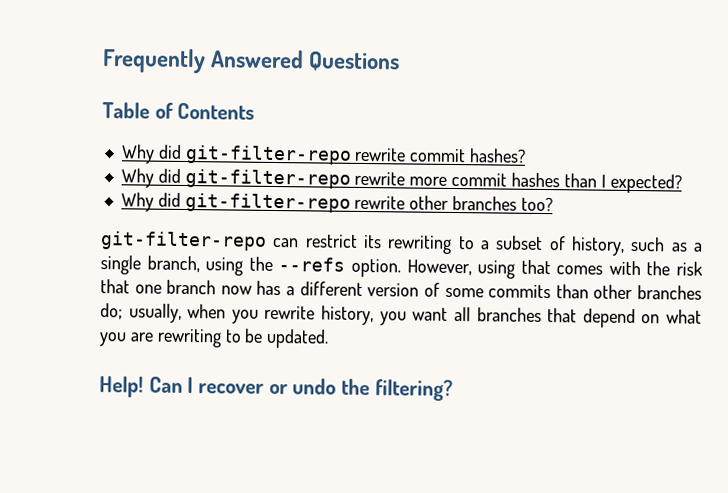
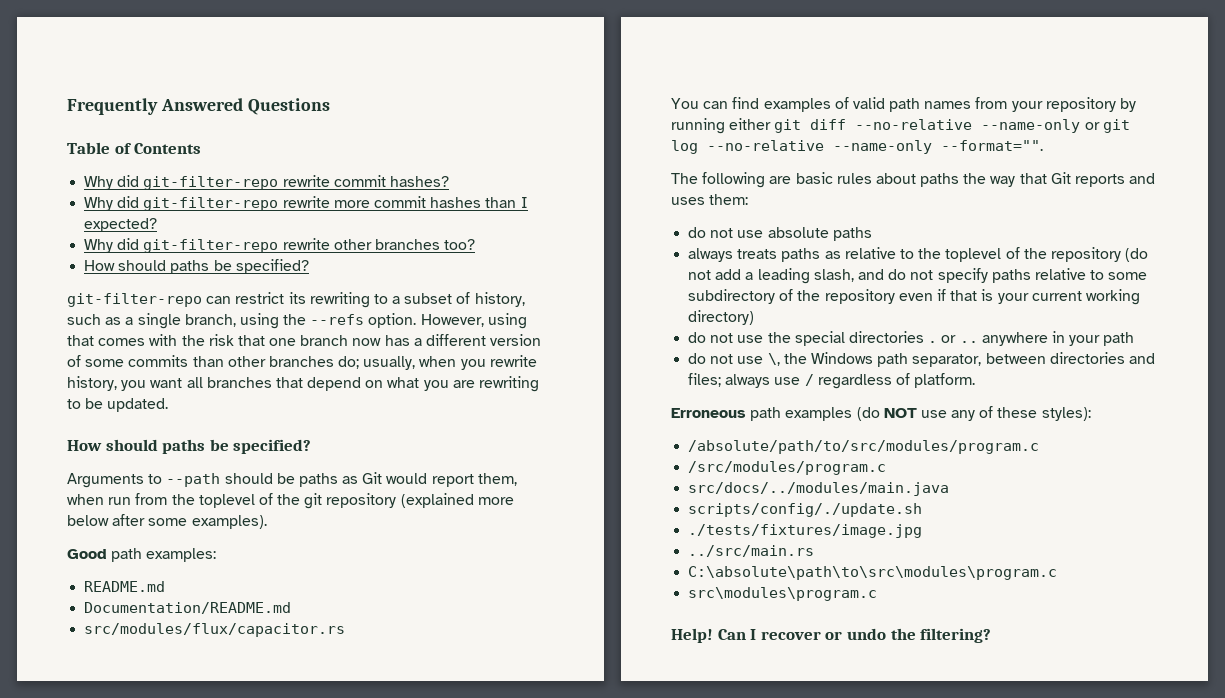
  Why did git-filter-repo rewrite other branches too?
+ How should paths be specified?
  However, using that comes with the risk that one branch now has a different version of some commits than other branches do; usually, when you rewrite history, you want all branches that depend on what you are rewriting to be updated.
+ How should paths be specified?
+ Arguments to --path should be paths as Git would report them, when run from the toplevel of the git repository (explained more below after some examples).
+ Good path examples:
+ README.md
+ Documentation/README.md
+ src/modules/flux/capacitor.rs
+ You can find examples of valid path names from your repository by running either git diff --no-relative --name-only or git log --no-relative --name-only --format="".
+ The following are basic rules about paths the way that Git reports and uses them:
+ do not use absolute paths
+ always treats paths as relative to the toplevel of the repository (do not add a leading slash, and do not specify paths relative to some subdirectory of the repository even if that is your current working directory)
+ do not use the special directories . or .. anywhere in your path
+ do not use \, the Windows path separator, between directories and files; always use / regardless of platform.
+ Erroneous path examples (do NOT use any of these styles):
+ /absolute/path/to/src/modules/program.c
+ /src/modules/program.c
+ src/docs/../modules/main.java
+ scripts/config/./update.sh
+ ./tests/fixtures/image.jpg
+ ../src/main.rs
+ C:\absolute\path\to\src\modules\program.c
+ src\modules\program.c

